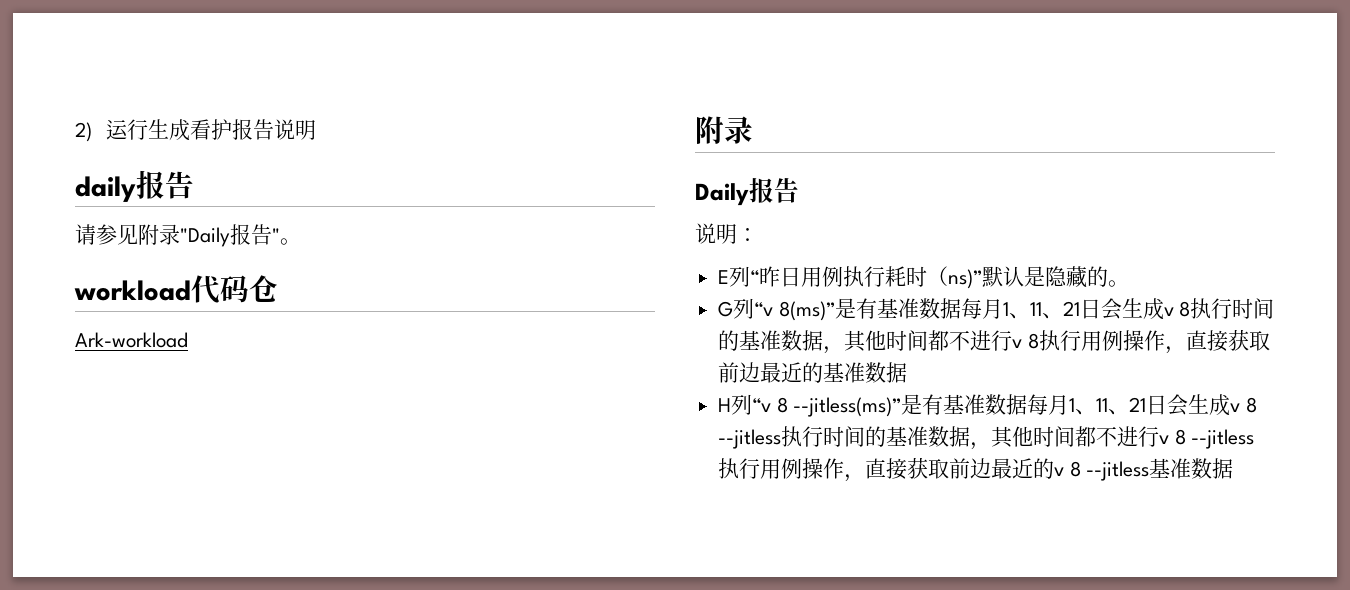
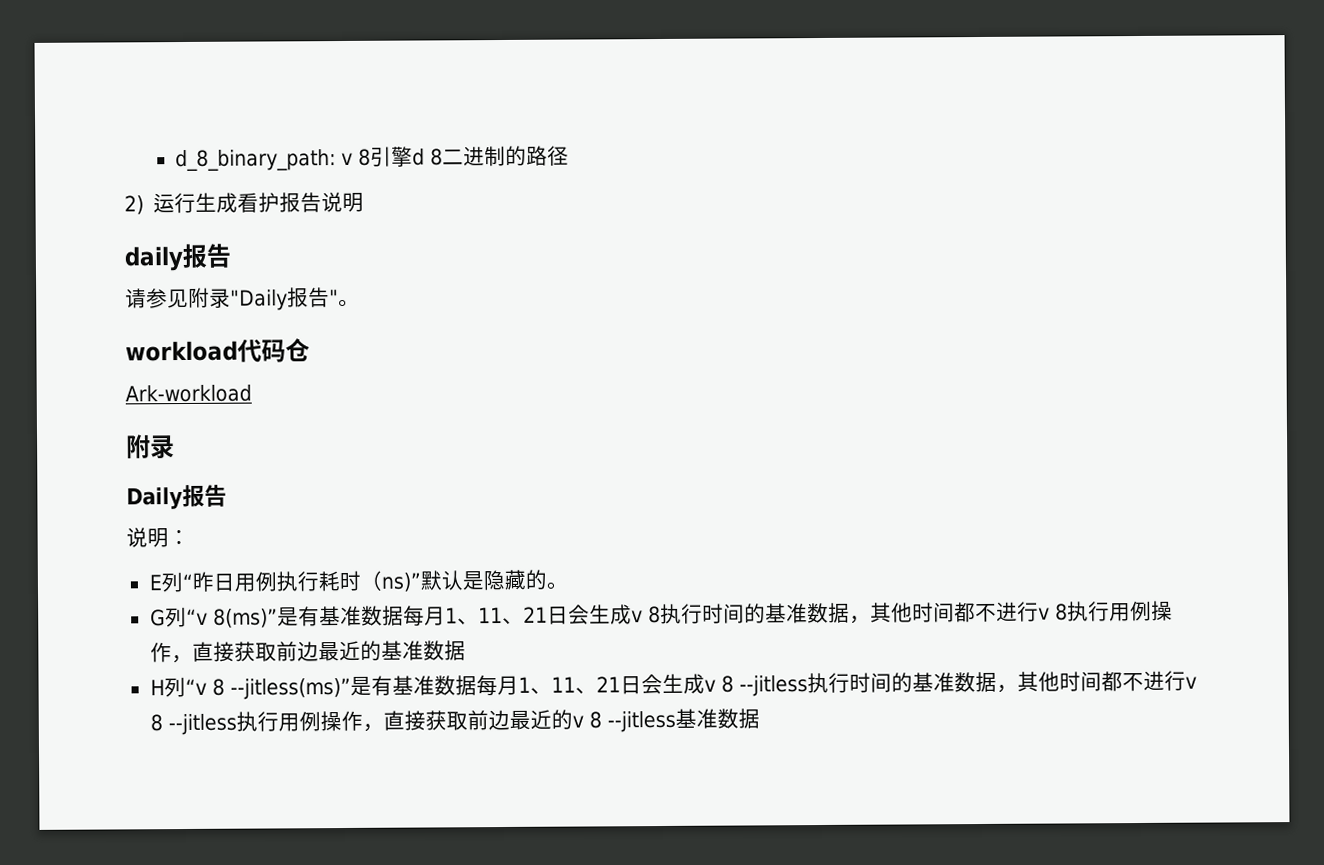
+ d_8_binary_path: v 8引擎d 8二进制的路径

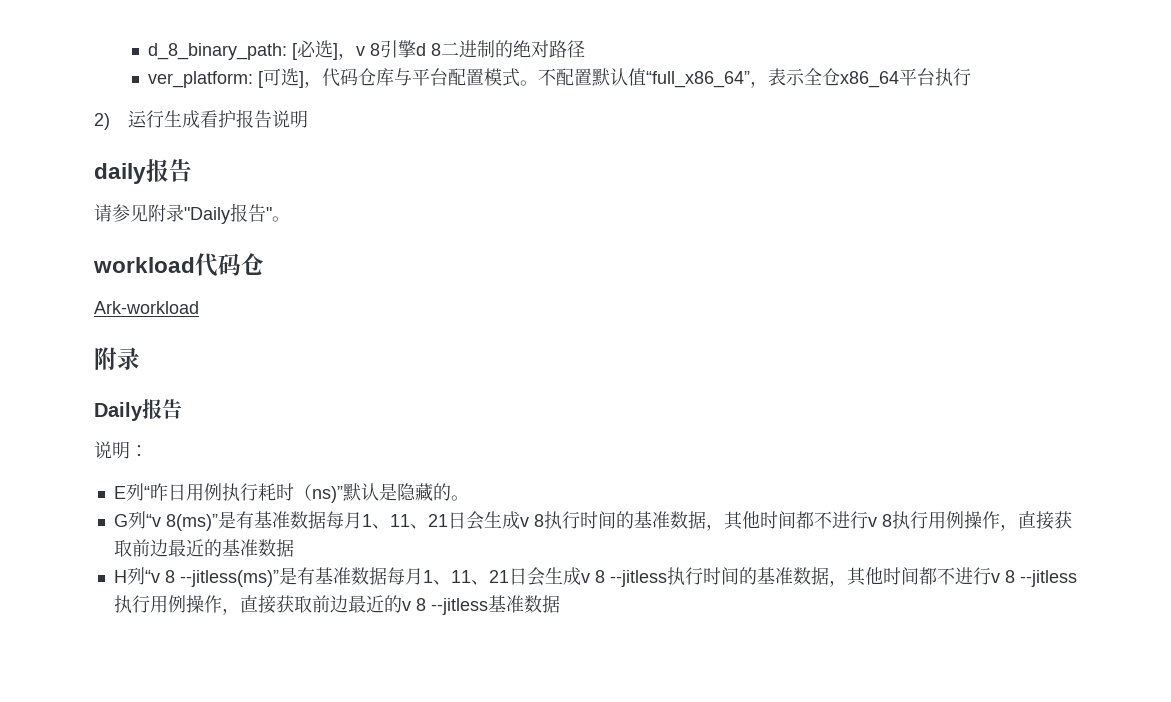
- d_8_binary_path: v 8引擎d 8二进制的路径
+ d_8_binary_path: [必选]，v 8引擎d 8二进制的绝对路径
+ ver_platform: [可选]，代码仓库与平台配置模式。不配置默认值“full_x86_64”，表示全仓x86_64平台执行

